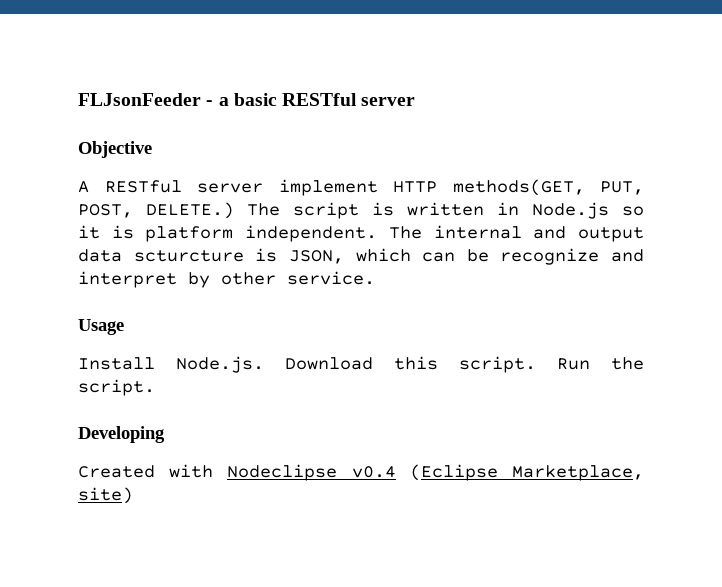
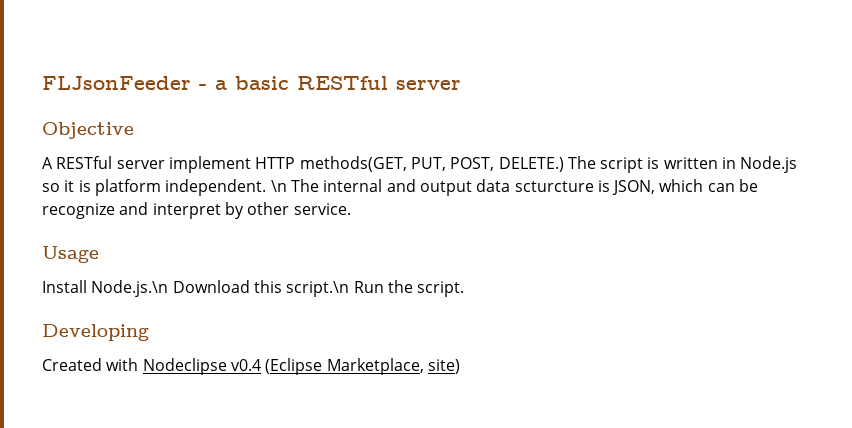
- The internal and output data scturcture is JSON, which can be recognize and interpret by other service.
+ \n The internal and output data scturcture is JSON, which can be recognize and interpret by other service.
- Install Node.js. Download this script. Run the script.
+ Install Node.js.\n Download this script.\n Run the script.

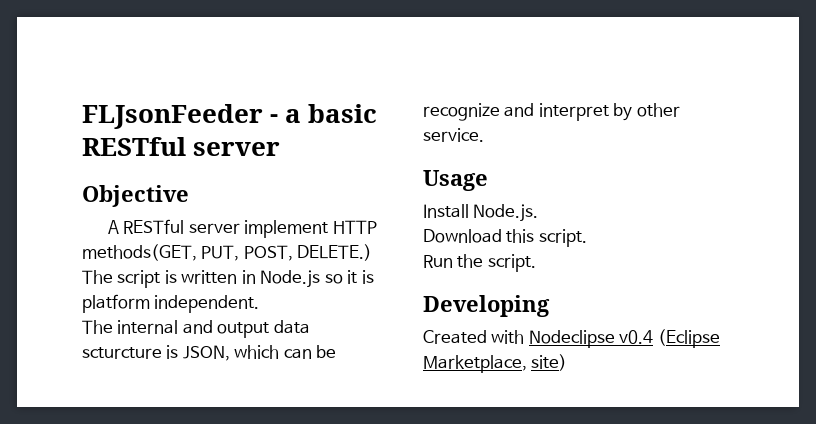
- The script is written in Node.js so it is platform independent. \n The internal and output data scturcture is JSON, which can be recognize and interpret by other service.
+ The script is written in Node.js so it is platform independent.
+ The internal and output data scturcture is JSON, which can be recognize and interpret by other service.
- Install Node.js.\n Download this script.\n Run the script.
+ Install Node.js.
+ Download this script.
+ Run the script.

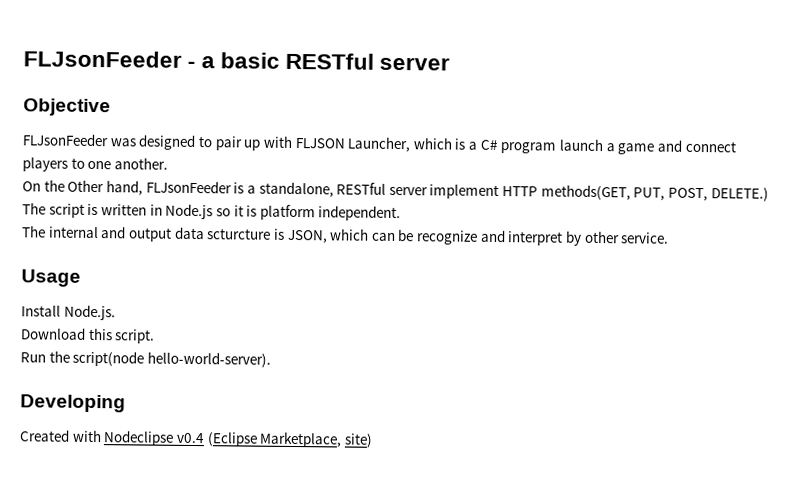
- A RESTful server implement HTTP methods(GET, PUT, POST, DELETE.)
+ FLJsonFeeder was designed to pair up with FLJSON Launcher, which is a C# program launch a game and connect players to one another.
+ On the Other hand, FLJsonFeeder is a standalone, RESTful server implement HTTP methods(GET, PUT, POST, DELETE.)
- Run the script.
+ Run the script(node hello-world-server).

